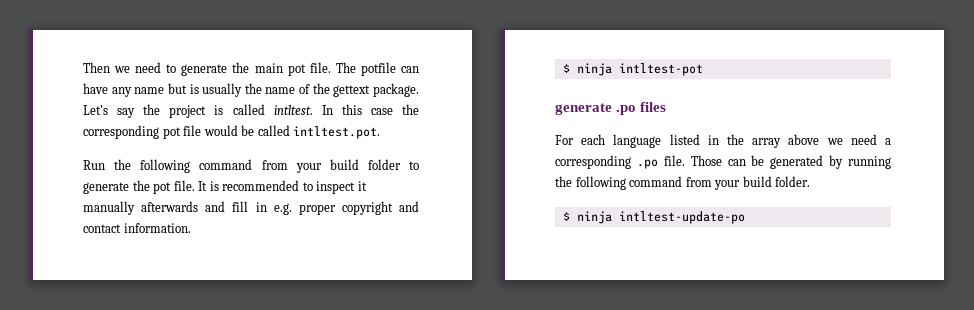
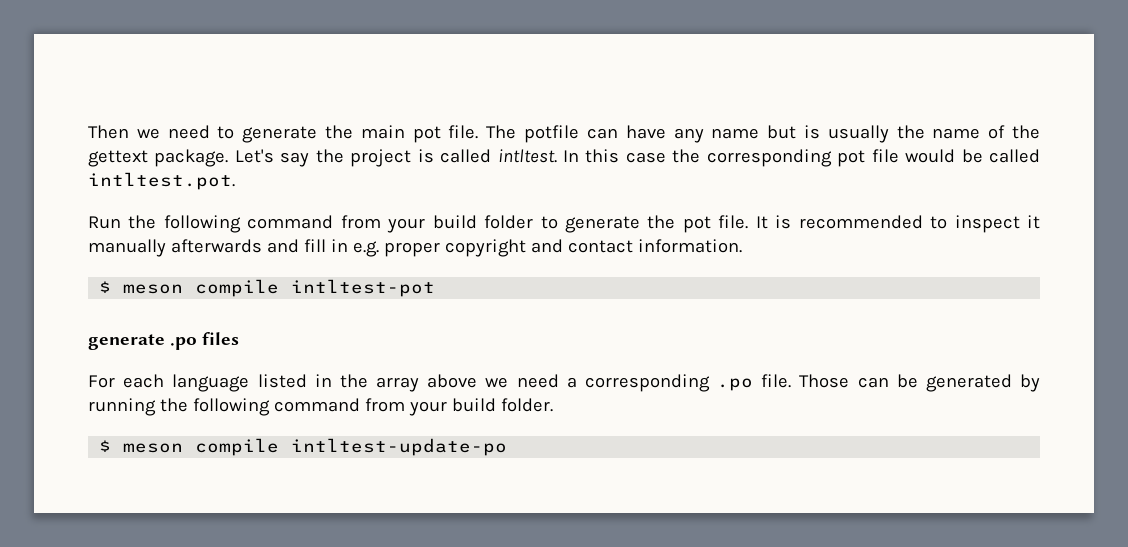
- $ ninja intltest-pot
+ $ meson compile intltest-pot
- $ ninja intltest-update-po
+ $ meson compile intltest-update-po

